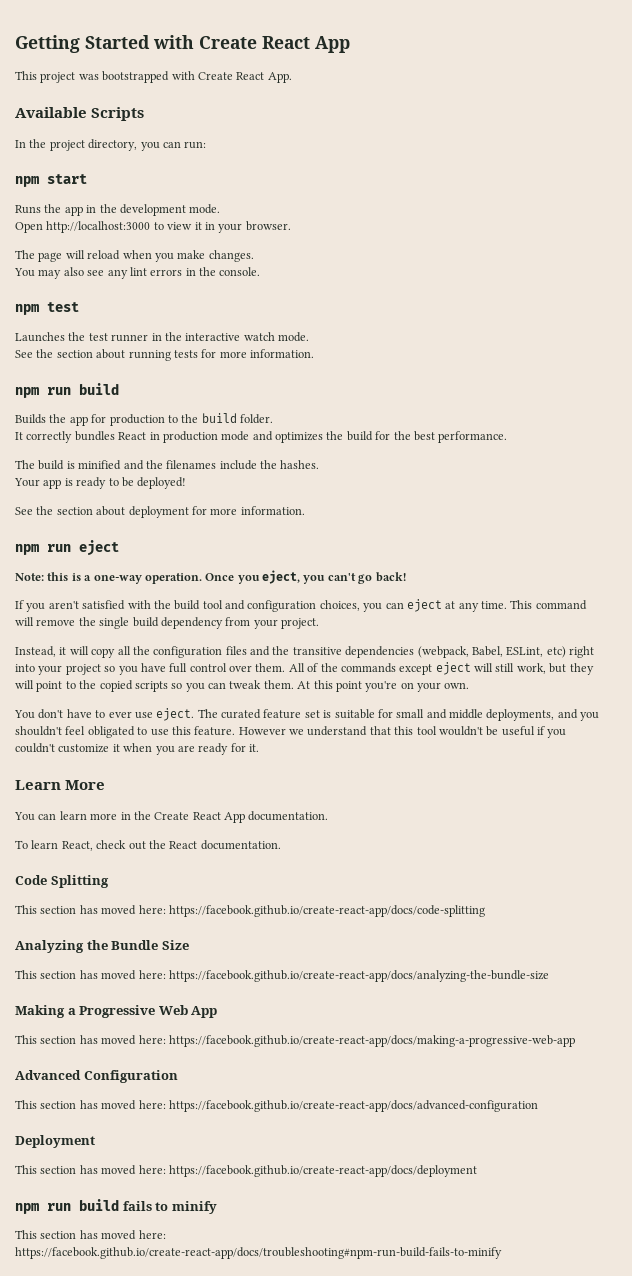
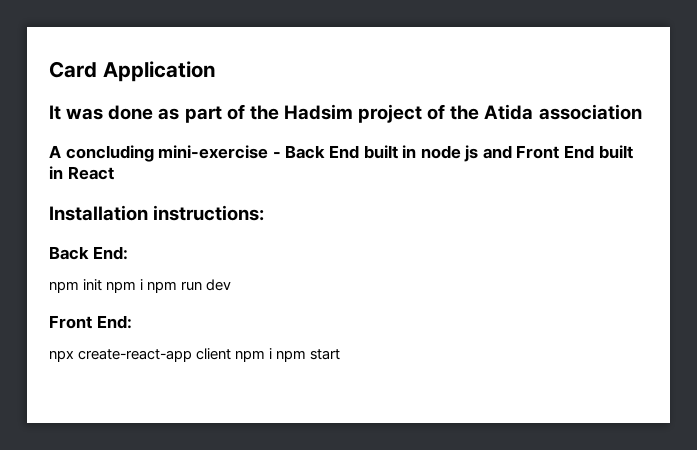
- Getting Started with Create React App
- This project was bootstrapped with Create React App.
- Available Scripts
- In the project directory, you can run:
- npm start
- Runs the app in the development mode.
- Open http://localhost:3000 to view it in your browser.
- The page will reload when you make changes.
- You may also see any lint errors in the console.
- npm test
- Launches the test runner in the interactive watch mode.
- See the section about running tests for more information.
- npm run build
- Builds the app for production to the build folder.
- It correctly bundles React in production mode and optimizes the build for the best performance.
- The build is minified and the filenames include the hashes.
- Your app is ready to be deployed!
- See the section about deployment for more information.
- npm run eject
- Note: this is a one-way operation. Once you eject, you can't go back!
- If you aren't satisfied with the build tool and configuration choices, you can eject at any time. This command will remove the single build dependency from your project.
- Instead, it will copy all the configuration files and the transitive dependencies (webpack, Babel, ESLint, etc) right into your project so you have full control over them. All of the commands except eject will still work, but they will point to the copied scripts so you can tweak them. At this point you're on your own.
- You don't have to ever use eject. The curated feature set is suitable for small and middle deployments, and you shouldn't feel obligated to use this feature. However we understand that this tool wouldn't be useful if you couldn't customize it when you are ready for it.
- Learn More
- You can learn more in the Create React App documentation.
- To learn React, check out the React documentation.
- Code Splitting
- This section has moved here: https://facebook.github.io/create-react-app/docs/code-splitting
- Analyzing the Bundle Size
- This section has moved here: https://facebook.github.io/create-react-app/docs/analyzing-the-bundle-size
- Making a Progressive Web App
- This section has moved here: https://facebook.github.io/create-react-app/docs/making-a-progressive-web-app
- Advanced Configuration
- This section has moved here: https://facebook.github.io/create-react-app/docs/advanced-configuration
- Deployment
- This section has moved here: https://facebook.github.io/create-react-app/docs/deployment
- npm run build fails to minify
- This section has moved here: https://facebook.github.io/create-react-app/docs/troubleshooting#npm-run-build-fails-to-minify
+ Card Application
+ It was done as part of the Hadsim project of the Atida association
+ A concluding mini-exercise - Back End built in node js and Front End built in React
+ Installation instructions:
+ Back End:
+ npm init npm i npm run dev
+ Front End:
+ npx create-react-app client npm i npm start

